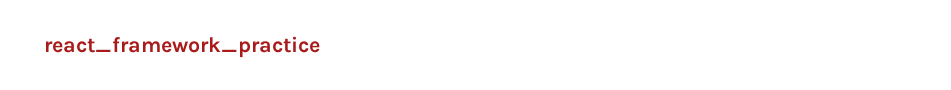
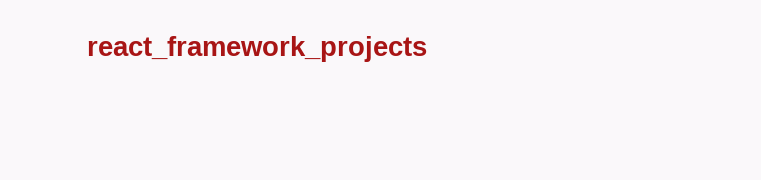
- react_framework_practice
+ react_framework_projects

